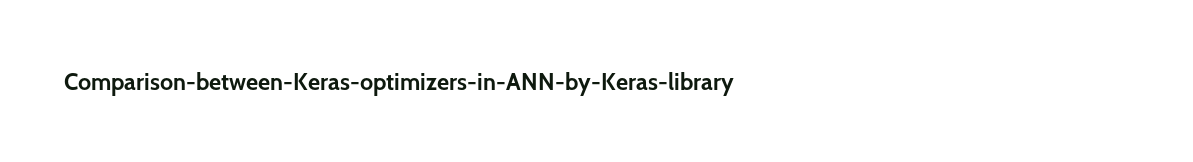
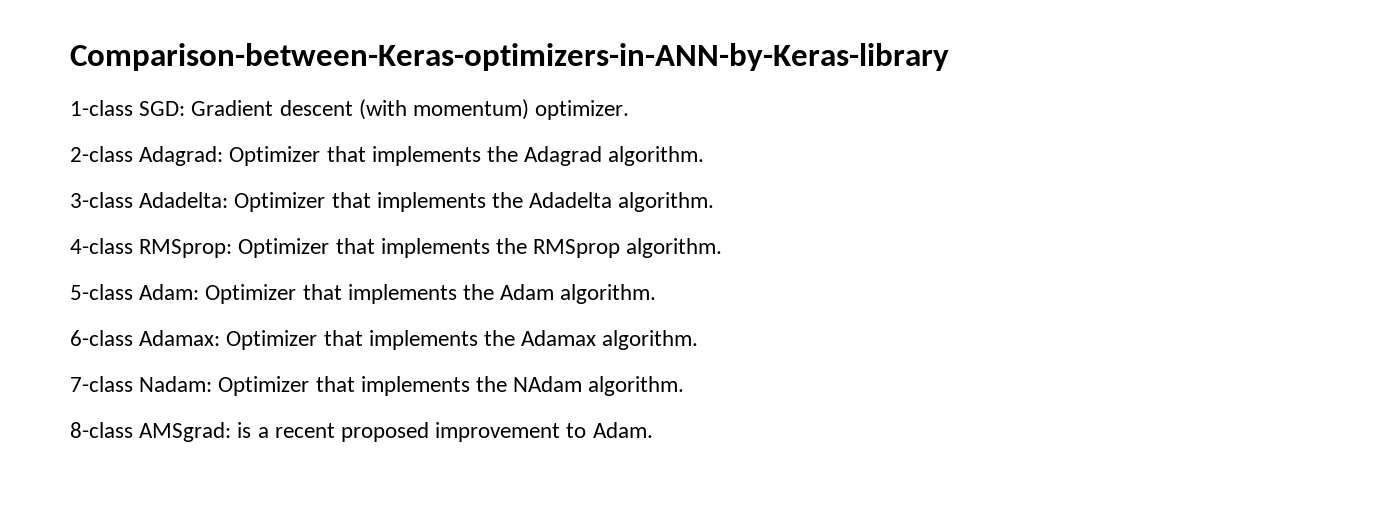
+ 1-class SGD: Gradient descent (with momentum) optimizer.
+ 2-class Adagrad: Optimizer that implements the Adagrad algorithm.
+ 3-class Adadelta: Optimizer that implements the Adadelta algorithm.
+ 4-class RMSprop: Optimizer that implements the RMSprop algorithm.
+ 5-class Adam: Optimizer that implements the Adam algorithm.
+ 6-class Adamax: Optimizer that implements the Adamax algorithm.
+ 7-class Nadam: Optimizer that implements the NAdam algorithm.
+ 8-class AMSgrad: is a recent proposed improvement to Adam.

